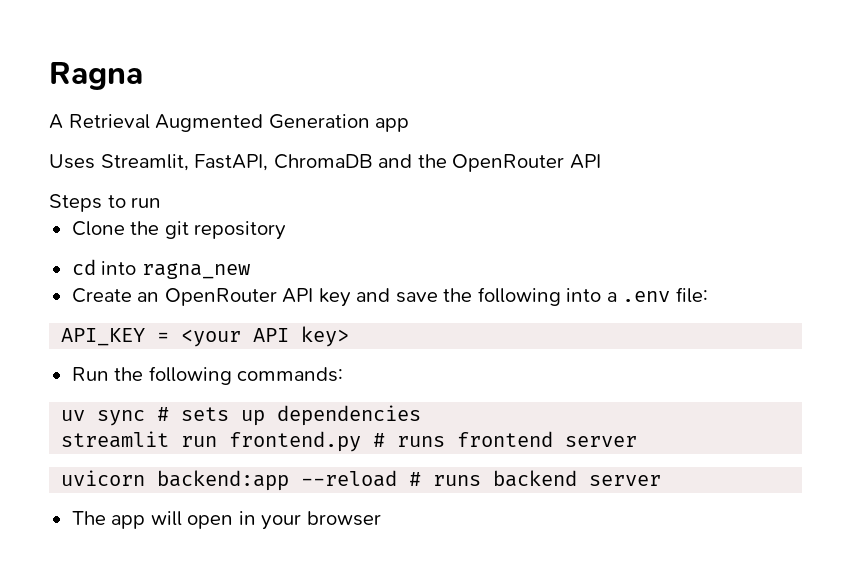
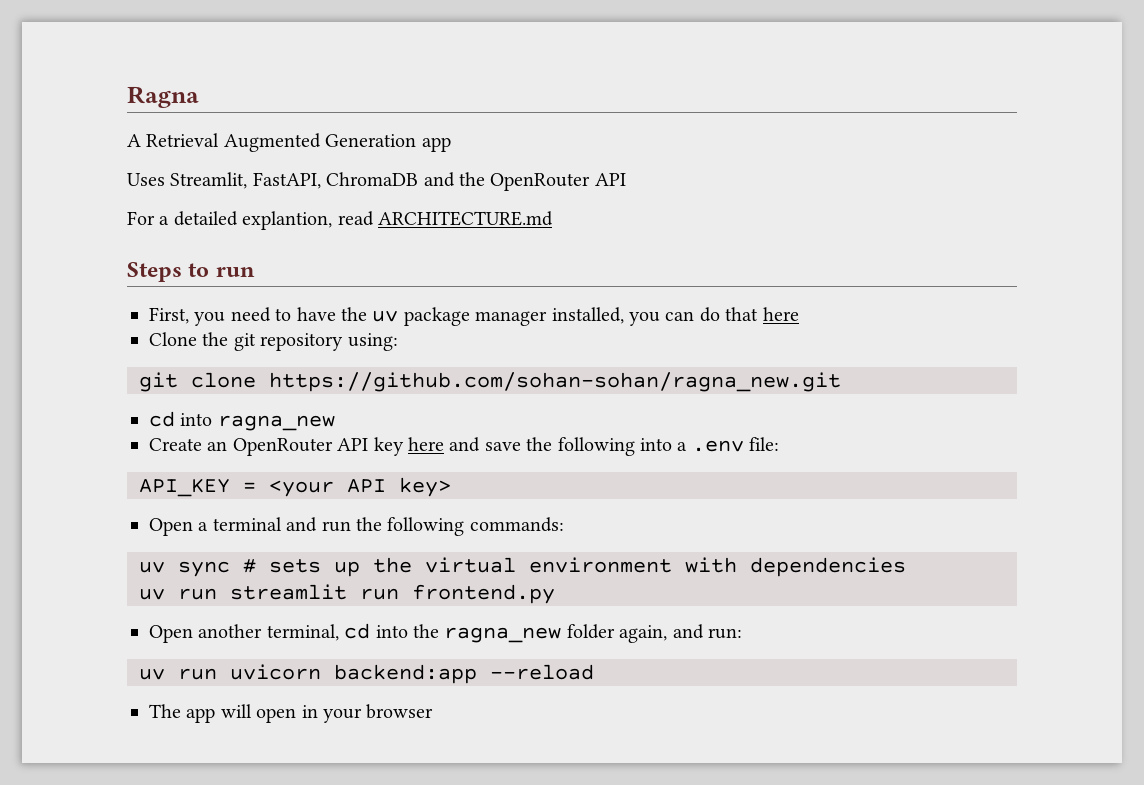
+ For a detailed explantion, read ARCHITECTURE.md
  Steps to run
+ First, you need to have the uv package manager installed, you can do that here
- Clone the git repository
+ Clone the git repository using:
+ git clone https://github.com/sohan-sohan/ragna_new.git
- Create an OpenRouter API key and save the following into a .env file:
+ Create an OpenRouter API key here and save the following into a .env file:
- Run the following commands:
+ Open a terminal and run the following commands:
- uv sync # sets up dependencies
+ uv sync # sets up the virtual environment with dependencies
- streamlit run frontend.py # runs frontend server
- uvicorn backend:app --reload # runs backend server
+ uv run streamlit run frontend.py
+ Open another terminal, cd into the ragna_new folder again, and run:
+ uv run uvicorn backend:app --reload

